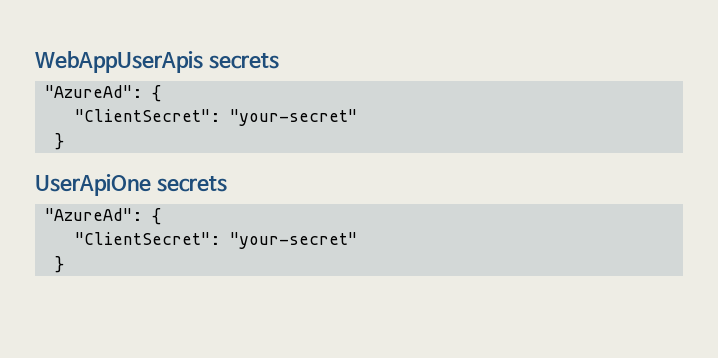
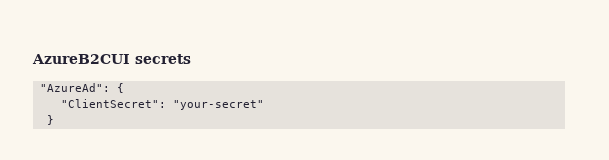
- WebAppUserApis secrets
- "AzureAd": {
- "ClientSecret": "your-secret"
- }
- UserApiOne secrets
+ AzureB2CUI secrets

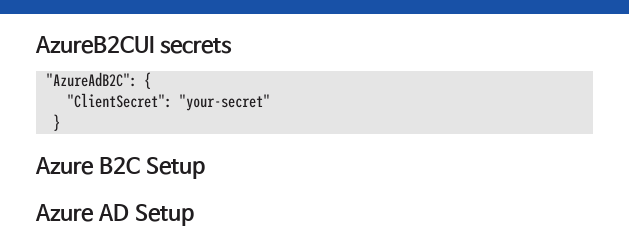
- "AzureAd": {
+ "AzureAdB2C": {
+ Azure B2C Setup
+ Azure AD Setup

